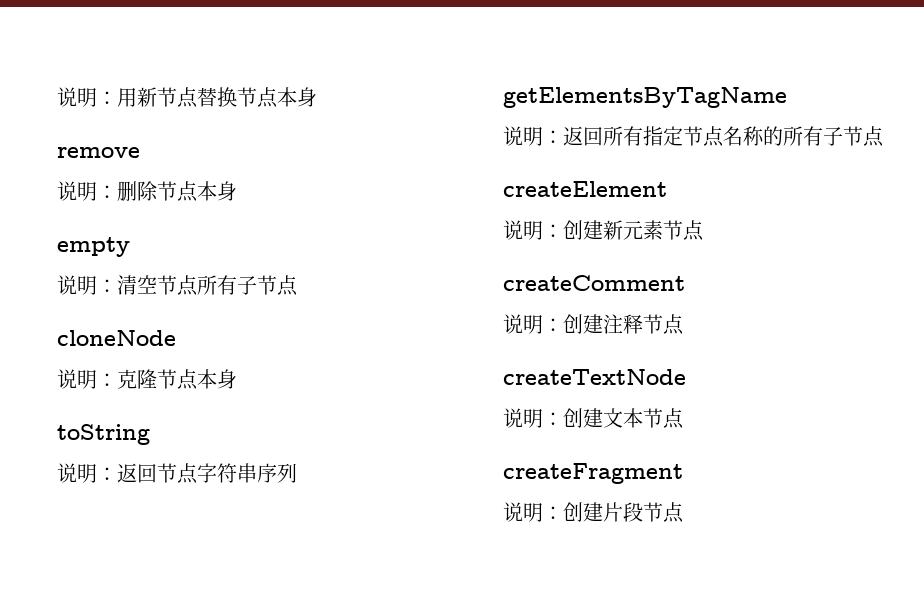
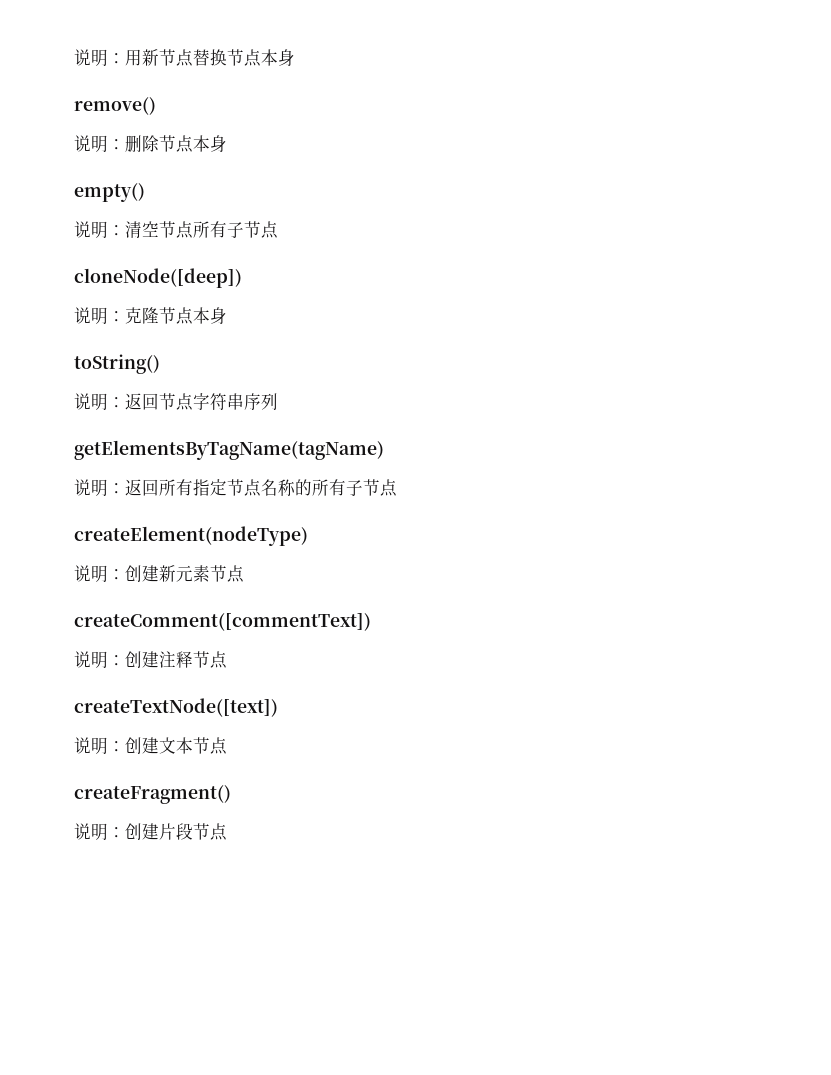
- remove
+ remove()
- empty
+ empty()
- cloneNode
+ cloneNode([deep])
- toString
+ toString()
- getElementsByTagName
+ getElementsByTagName(tagName)
- createElement
+ createElement(nodeType)
- createComment
+ createComment([commentText])
- createTextNode
+ createTextNode([text])
- createFragment
+ createFragment()

